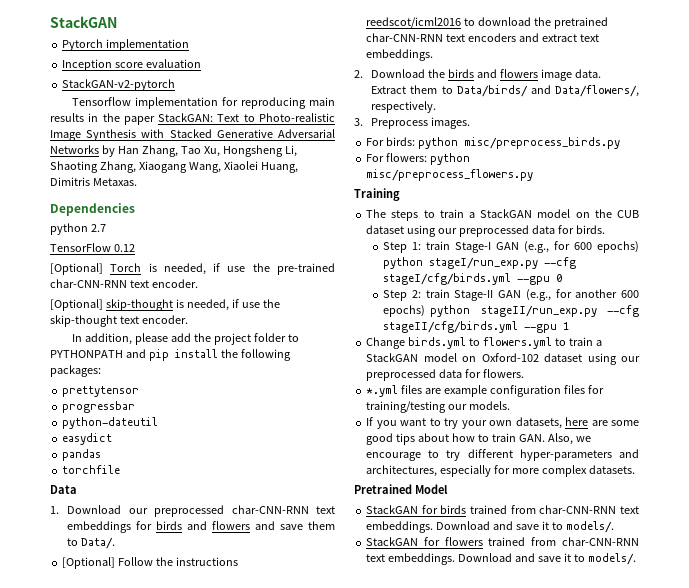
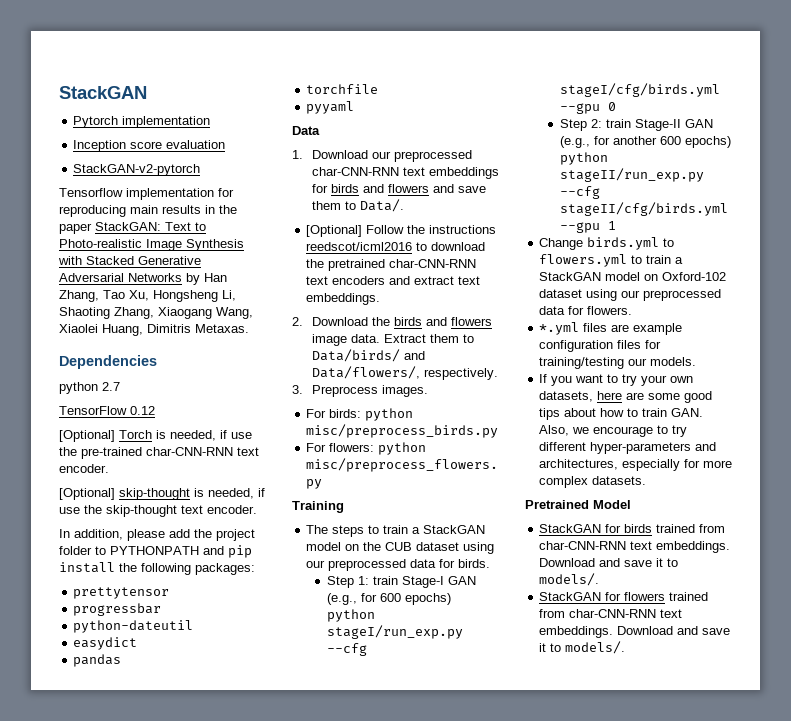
+ pyyaml

